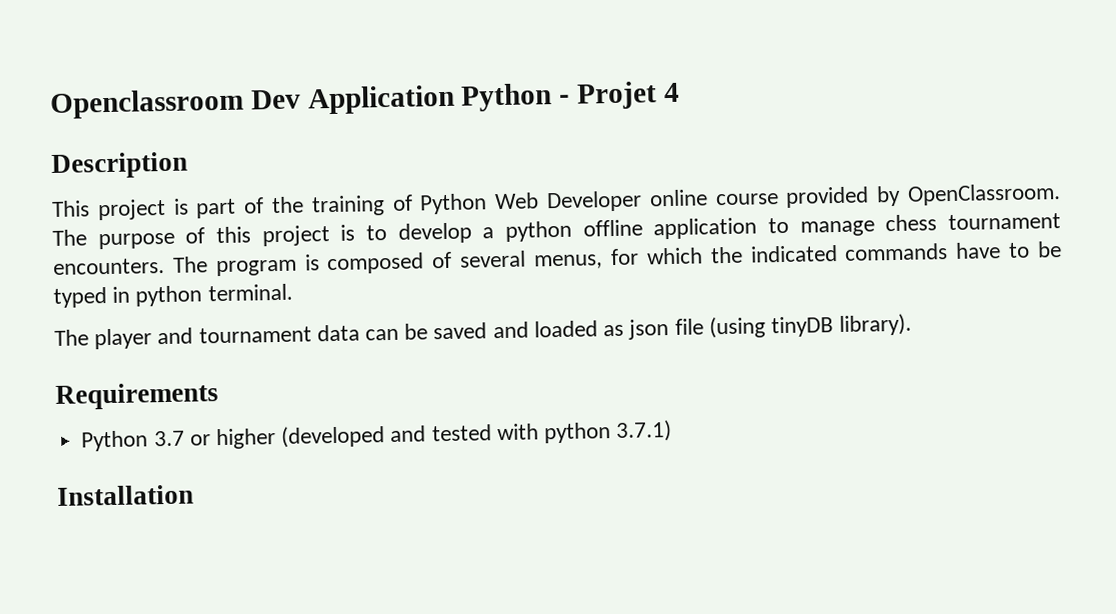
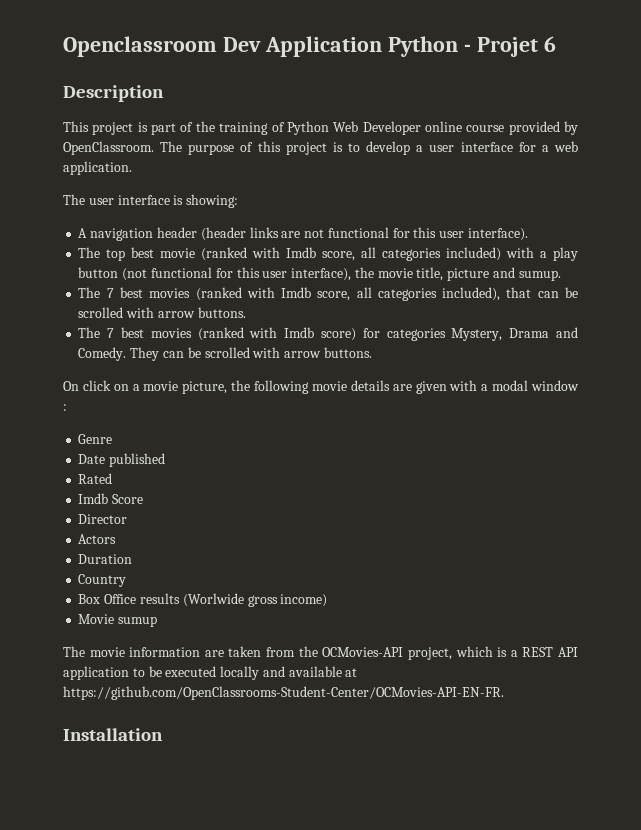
- Openclassroom Dev Application Python - Projet 4
+ Openclassroom Dev Application Python - Projet 6
- The purpose of this project is to develop a python offline application to manage chess tournament encounters. The program is composed of several menus, for which the indicated commands have to be typed in python terminal.
- The player and tournament data can be saved and loaded as json file (using tinyDB library).
- Requirements
- Python 3.7 or higher (developed and tested with python 3.7.1)
+ The purpose of this project is to develop a user interface for a web application.
+ The user interface is showing:
+ A navigation header (header links are not functional for this user interface).
+ The top best movie (ranked with Imdb score, all categories included) with a play button (not functional for this user interface), the movie title, picture and sumup.
+ The 7 best movies (ranked with Imdb score, all categories included), that can be scrolled with arrow buttons.
+ The 7 best movies (ranked with Imdb score) for categories Mystery, Drama and Comedy. They can be scrolled with arrow buttons.
+ On click on a movie picture, the following movie details are given with a modal window :
+ Genre
+ Date published
+ Rated
+ Imdb Score
+ Director
+ Actors
+ Duration
+ Country
+ Box Office results (Worlwide gross income)
+ Movie sumup
+ The movie information are taken from the OCMovies-API project, which is a REST API application to be executed locally and available at https://github.com/OpenClassrooms-Student-Center/OCMovies-API-EN-FR.

